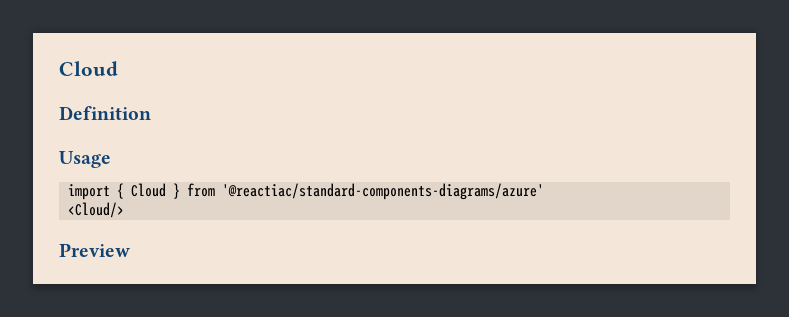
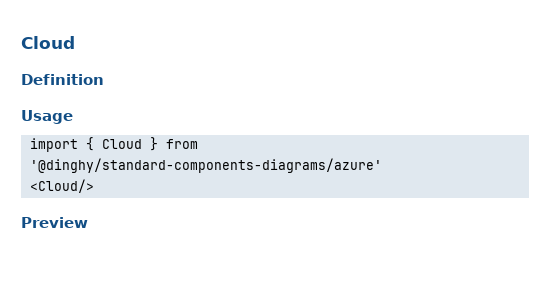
- import { Cloud } from '@reactiac/standard-components-diagrams/azure'
+ import { Cloud } from '@dinghy/standard-components-diagrams/azure'

